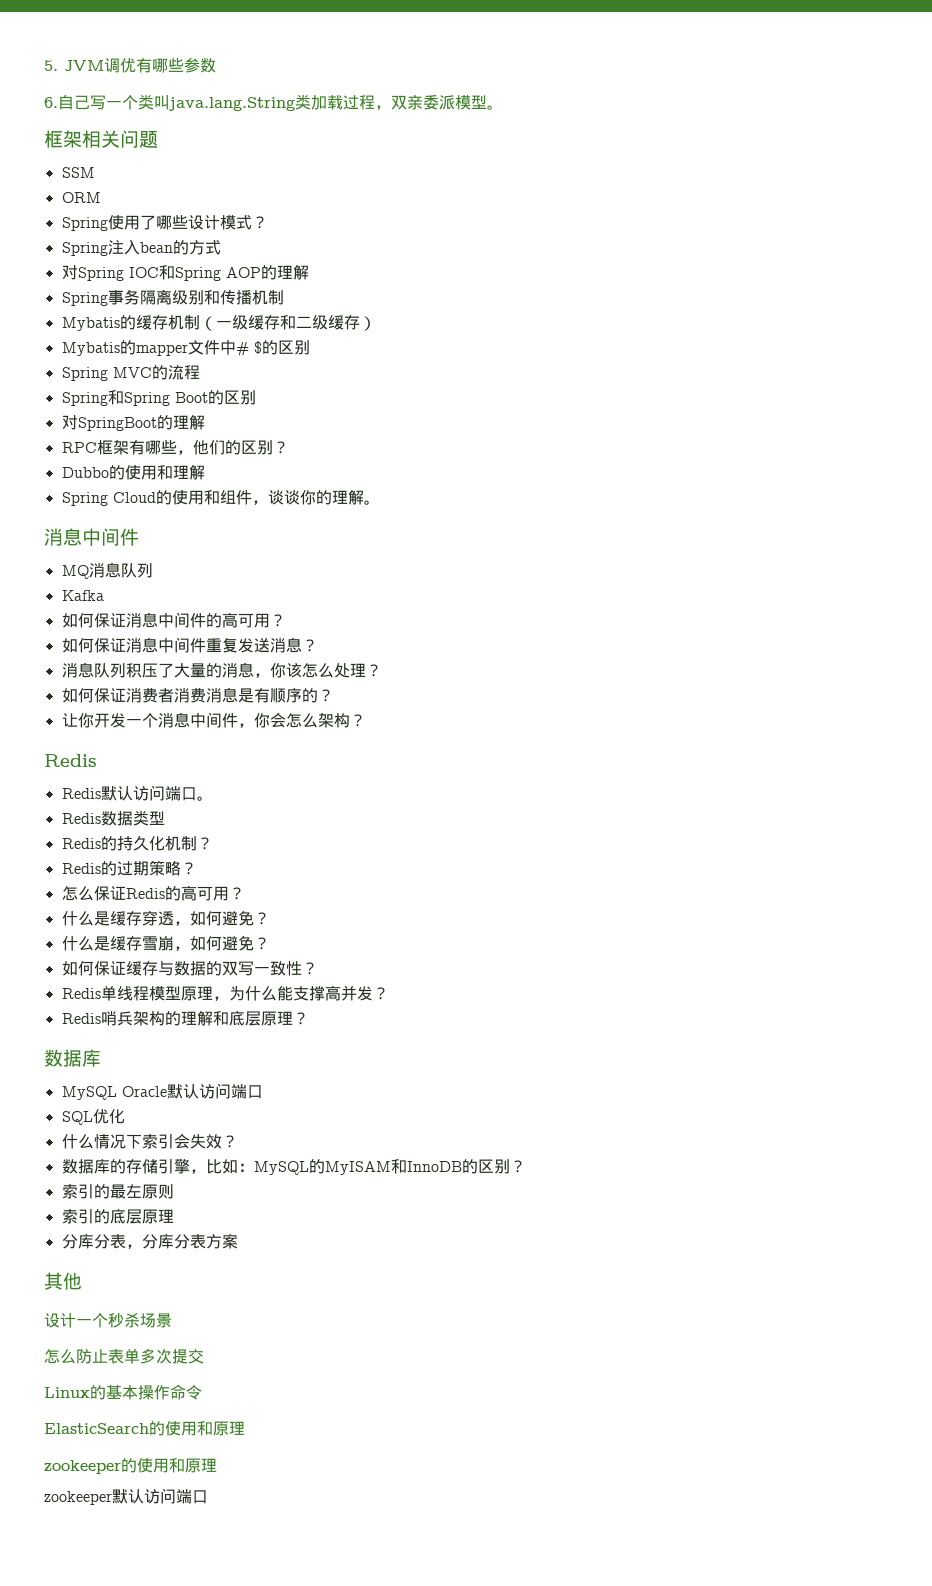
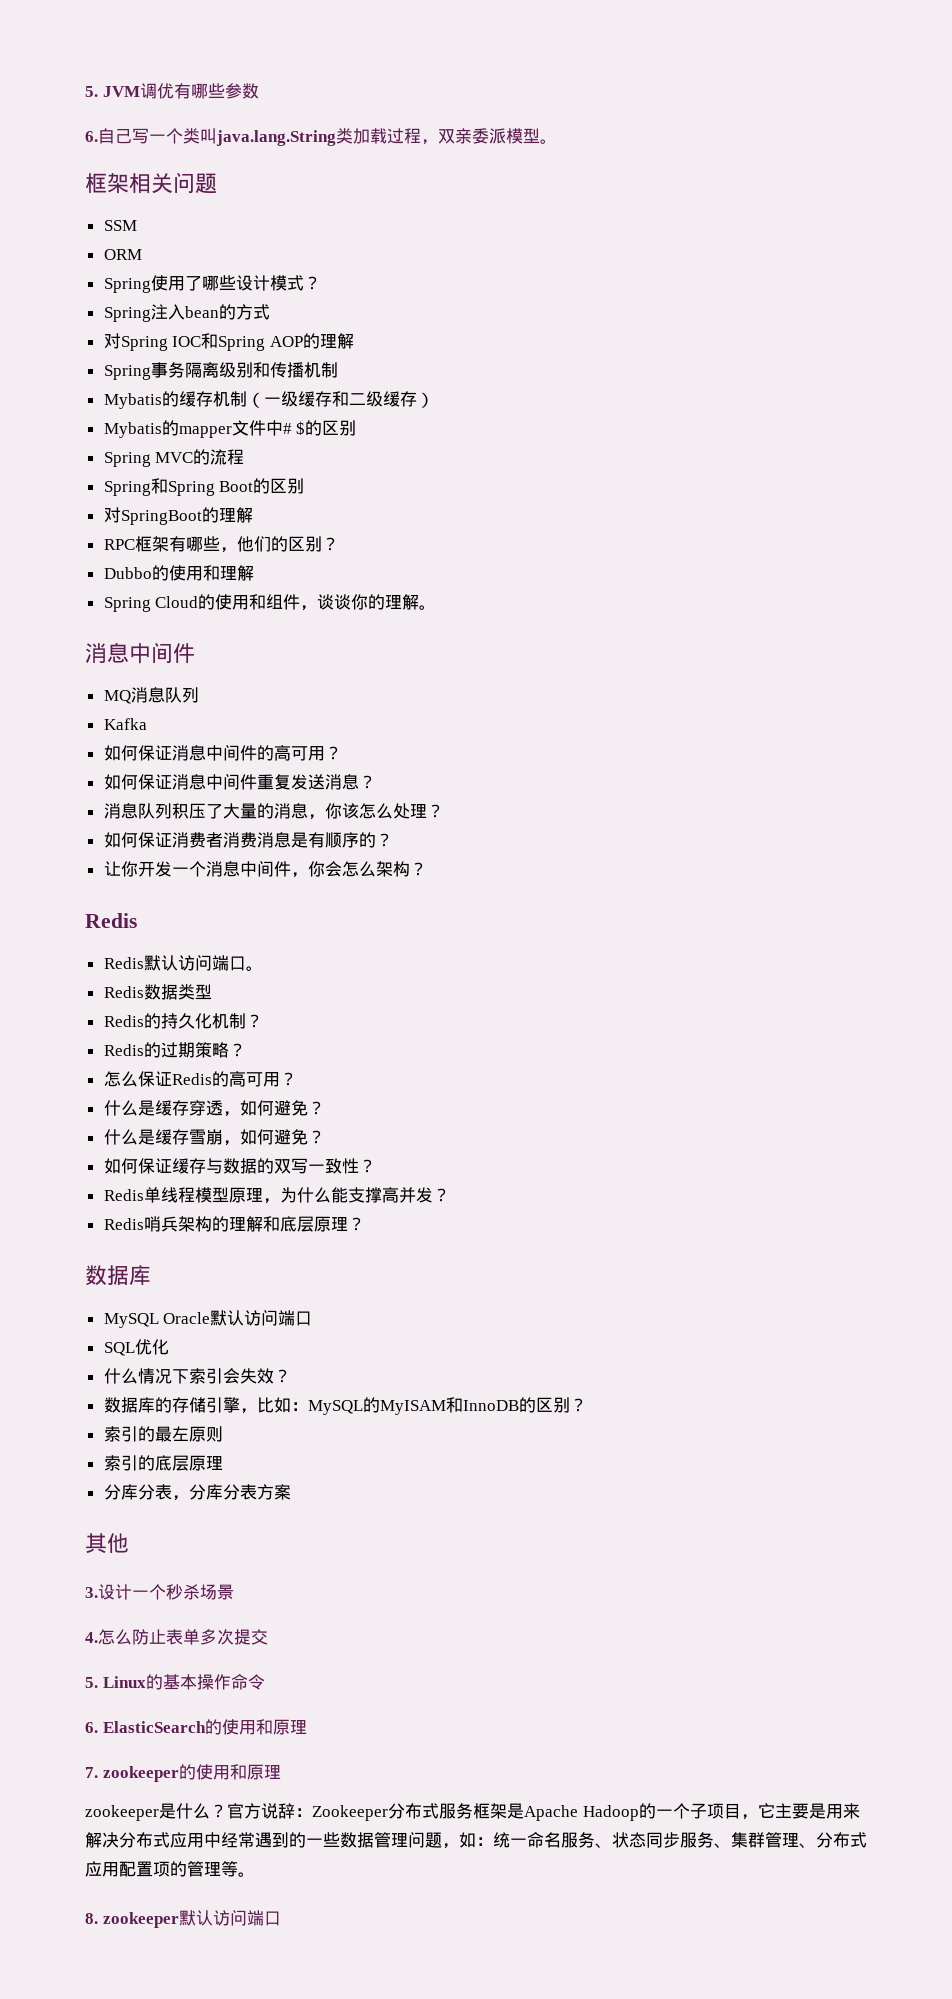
- 设计一个秒杀场景
+ 3.设计一个秒杀场景
- 怎么防止表单多次提交
+ 4.怎么防止表单多次提交
- Linux的基本操作命令
+ 5. Linux的基本操作命令
- ElasticSearch的使用和原理
+ 6. ElasticSearch的使用和原理
- zookeeper的使用和原理
+ 7. zookeeper的使用和原理
- zookeeper默认访问端口
+ zookeeper是什么？官方说辞：Zookeeper分布式服务框架是Apache Hadoop的一个子项目，它主要是用来解决分布式应用中经常遇到的一些数据管理问题，如：统一命名服务、状态同步服务、集群管理、分布式应用配置项的管理等。
+ 8. zookeeper默认访问端口

